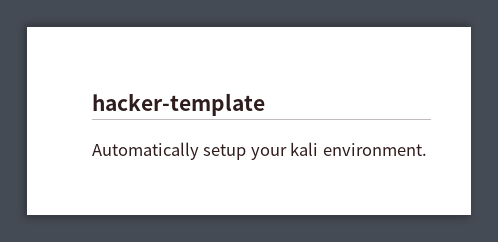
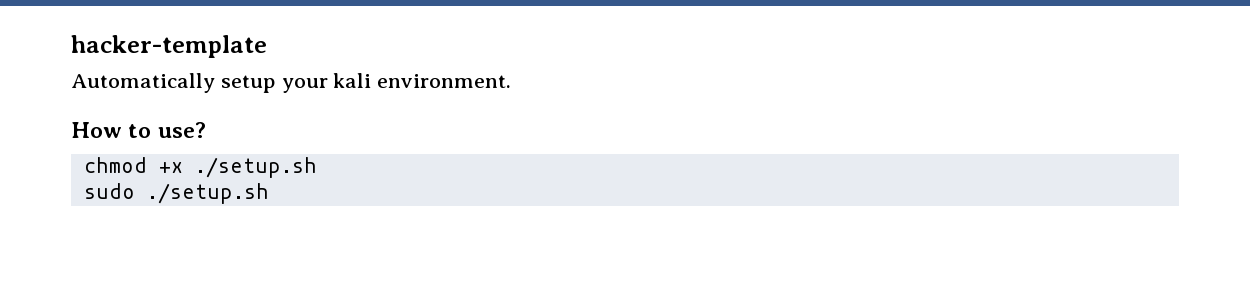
+ How to use?
+ chmod +x ./setup.sh
+ sudo ./setup.sh

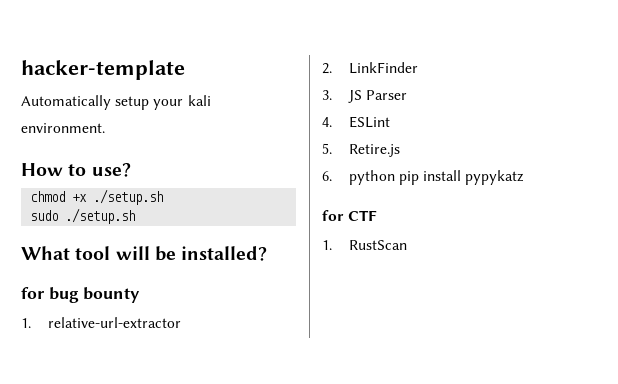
+ What tool will be installed?
+ for bug bounty
+ 1. relative-url-extractor
+ 2. LinkFinder
+ 3. JS Parser
+ 4. ESLint
+ 5. Retire.js
+ 6. python pip install pypykatz
+ for CTF
+ 1. RustScan

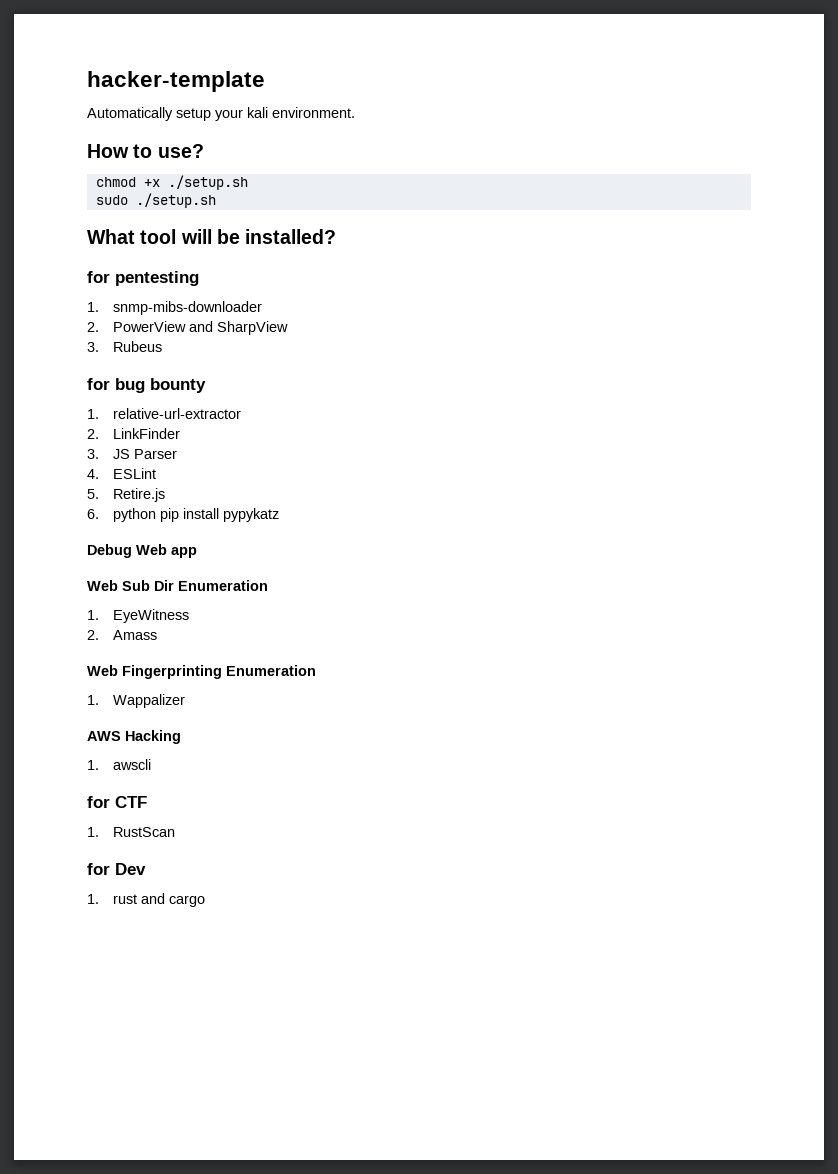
+ for pentesting
+ 1. snmp-mibs-downloader
+ 2. PowerView and SharpView
+ 3. Rubeus
+ Debug Web app
+ Web Sub Dir Enumeration
+ 1. EyeWitness
+ 2. Amass
+ Web Fingerprinting Enumeration
+ 1. Wappalizer
+ AWS Hacking
+ 1. awscli
  for CTF
  1. RustScan
+ for Dev
+ 1. rust and cargo

